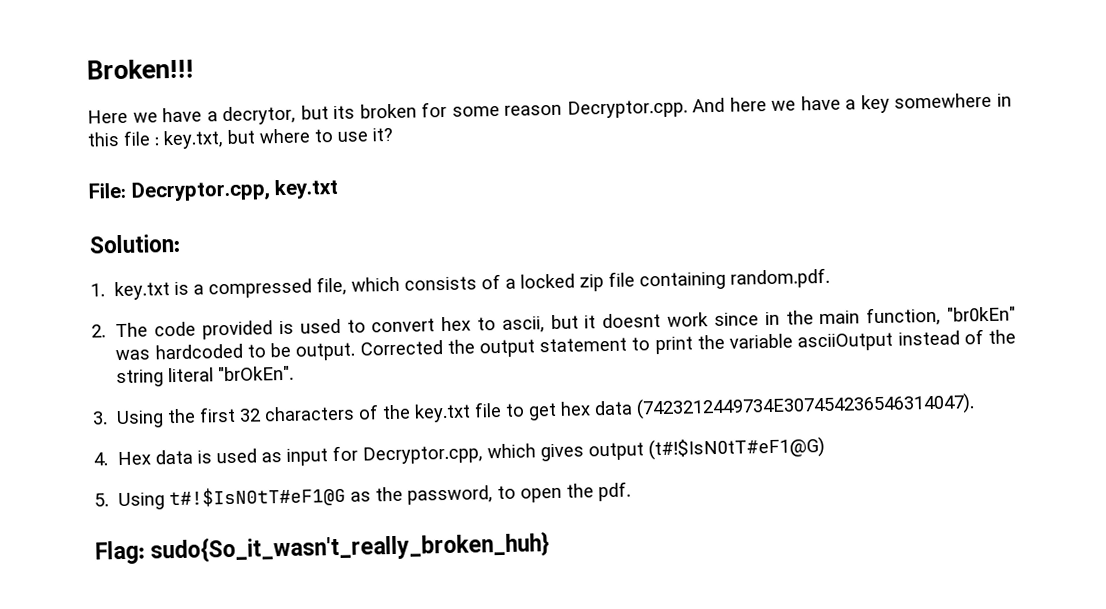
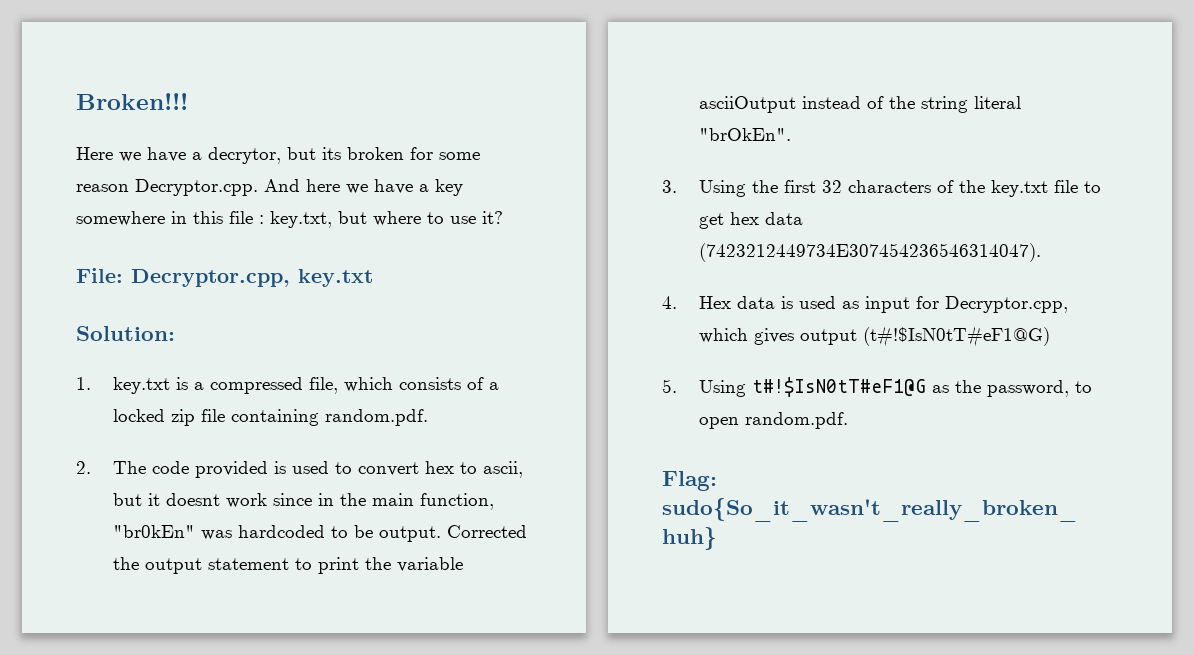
- 5. Using t#!$IsN0tT#eF1@G as the password, to open the pdf.
+ 5. Using t#!$IsN0tT#eF1@G as the password, to open random.pdf.

